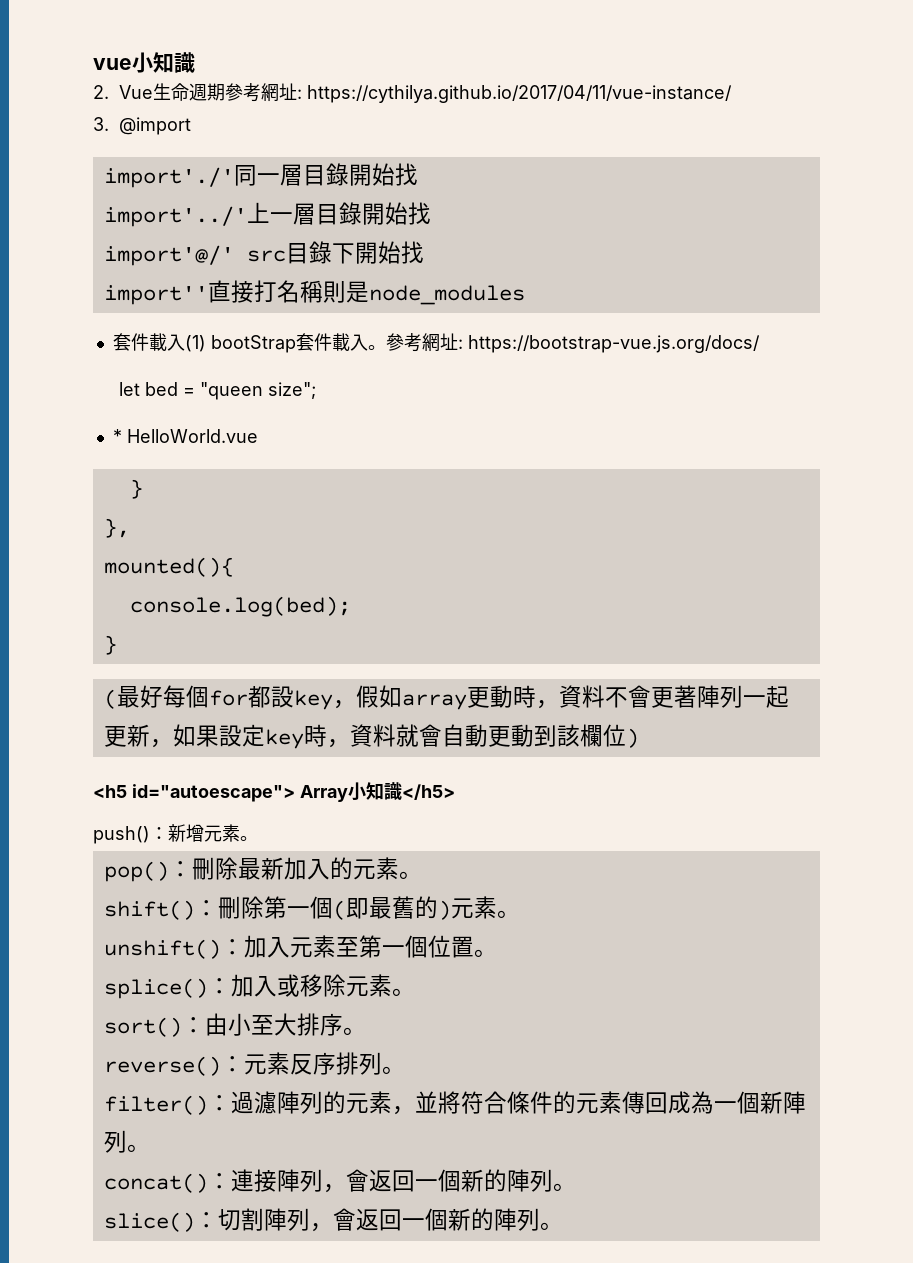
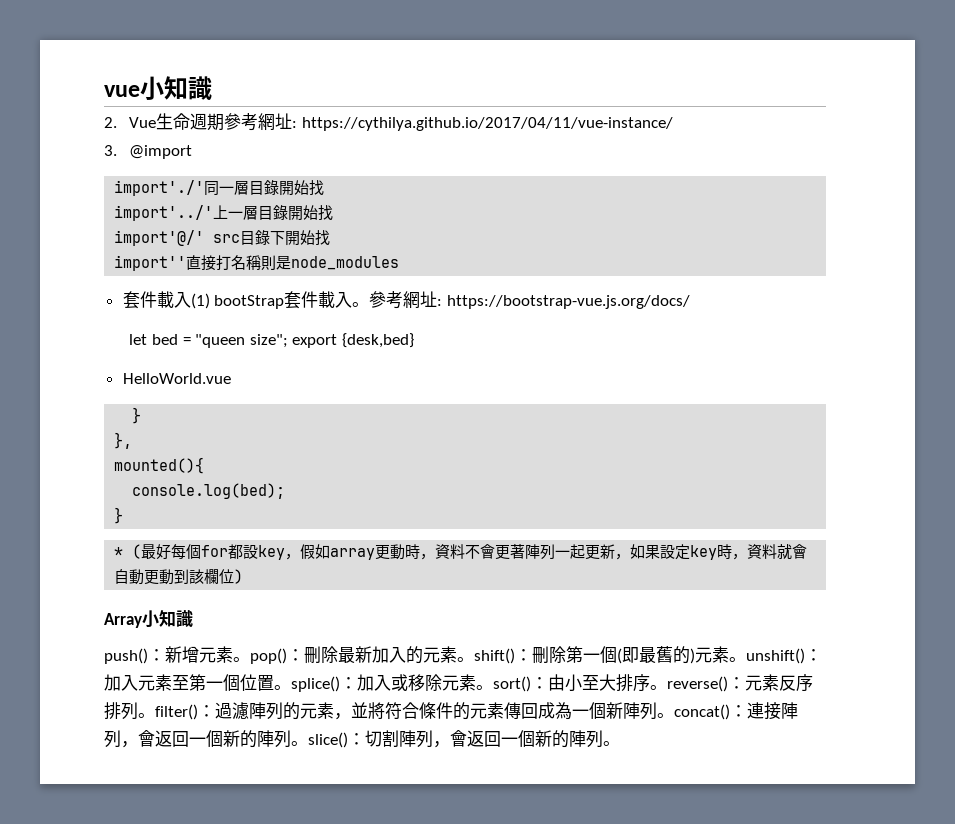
- let bed = "queen size";
- * HelloWorld.vue
+ let bed = "queen size"; export {desk,bed}
+ HelloWorld.vue
- (最好每個for都設key，假如array更動時，資料不會更著陣列一起更新，如果設定key時，資料就會自動更動到該欄位)
+ * (最好每個for都設key，假如array更動時，資料不會更著陣列一起更新，如果設定key時，資料就會自動更動到該欄位)
- <h5 id="autoescape"> Array小知識</h5>
+ Array小知識
- 新增元素。
- pop()：
+ 新增元素。pop()：
- 刪除最新加入的元素。
- shift()：
+ 刪除最新加入的元素。shift()：
- 刪除第一個(即最舊的)元素。
- unshift()：
+ 刪除第一個(即最舊的)元素。unshift()：
- 加入元素至第一個位置。
- splice()：
+ 加入元素至第一個位置。splice()：
- 加入或移除元素。
- sort()：
+ 加入或移除元素。sort()：
- 由小至大排序。
- reverse()：
+ 由小至大排序。reverse()：
- 元素反序排列。
- filter()：
+ 元素反序排列。filter()：
- 過濾陣列的元素，並將符合條件的元素傳回成為一個新陣列。
- concat()：
+ 過濾陣列的元素，並將符合條件的元素傳回成為一個新陣列。concat()：
- 連接陣列，會返回一個新的陣列。
- slice()：
+ 連接陣列，會返回一個新的陣列。slice()：

